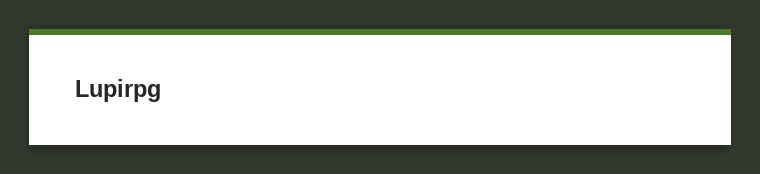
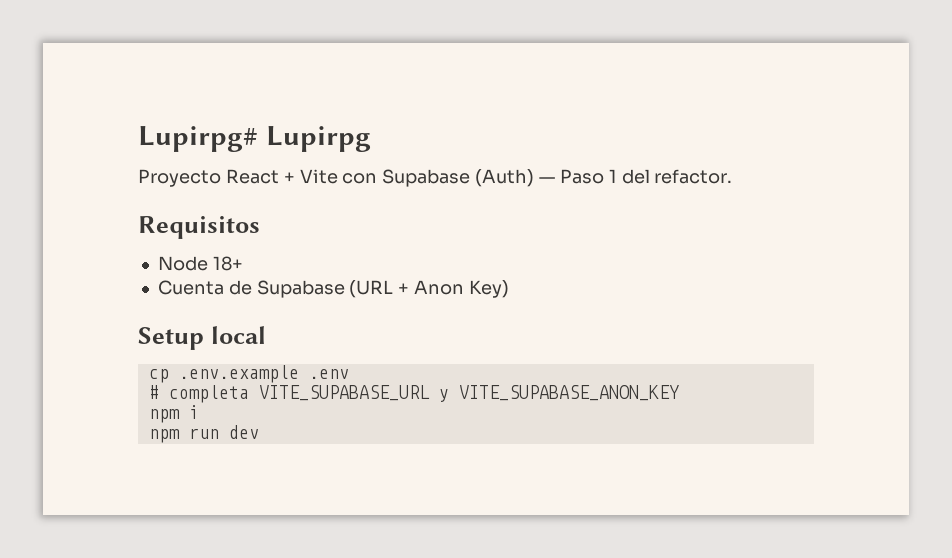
- Lupirpg
+ Lupirpg# Lupirpg
+ Proyecto React + Vite con Supabase (Auth) — Paso 1 del refactor.
+ Requisitos
+ Node 18+
+ Cuenta de Supabase (URL + Anon Key)
+ Setup local
+ cp .env.example .env
+ # completa VITE_SUPABASE_URL y VITE_SUPABASE_ANON_KEY
+ npm i
+ npm run dev

